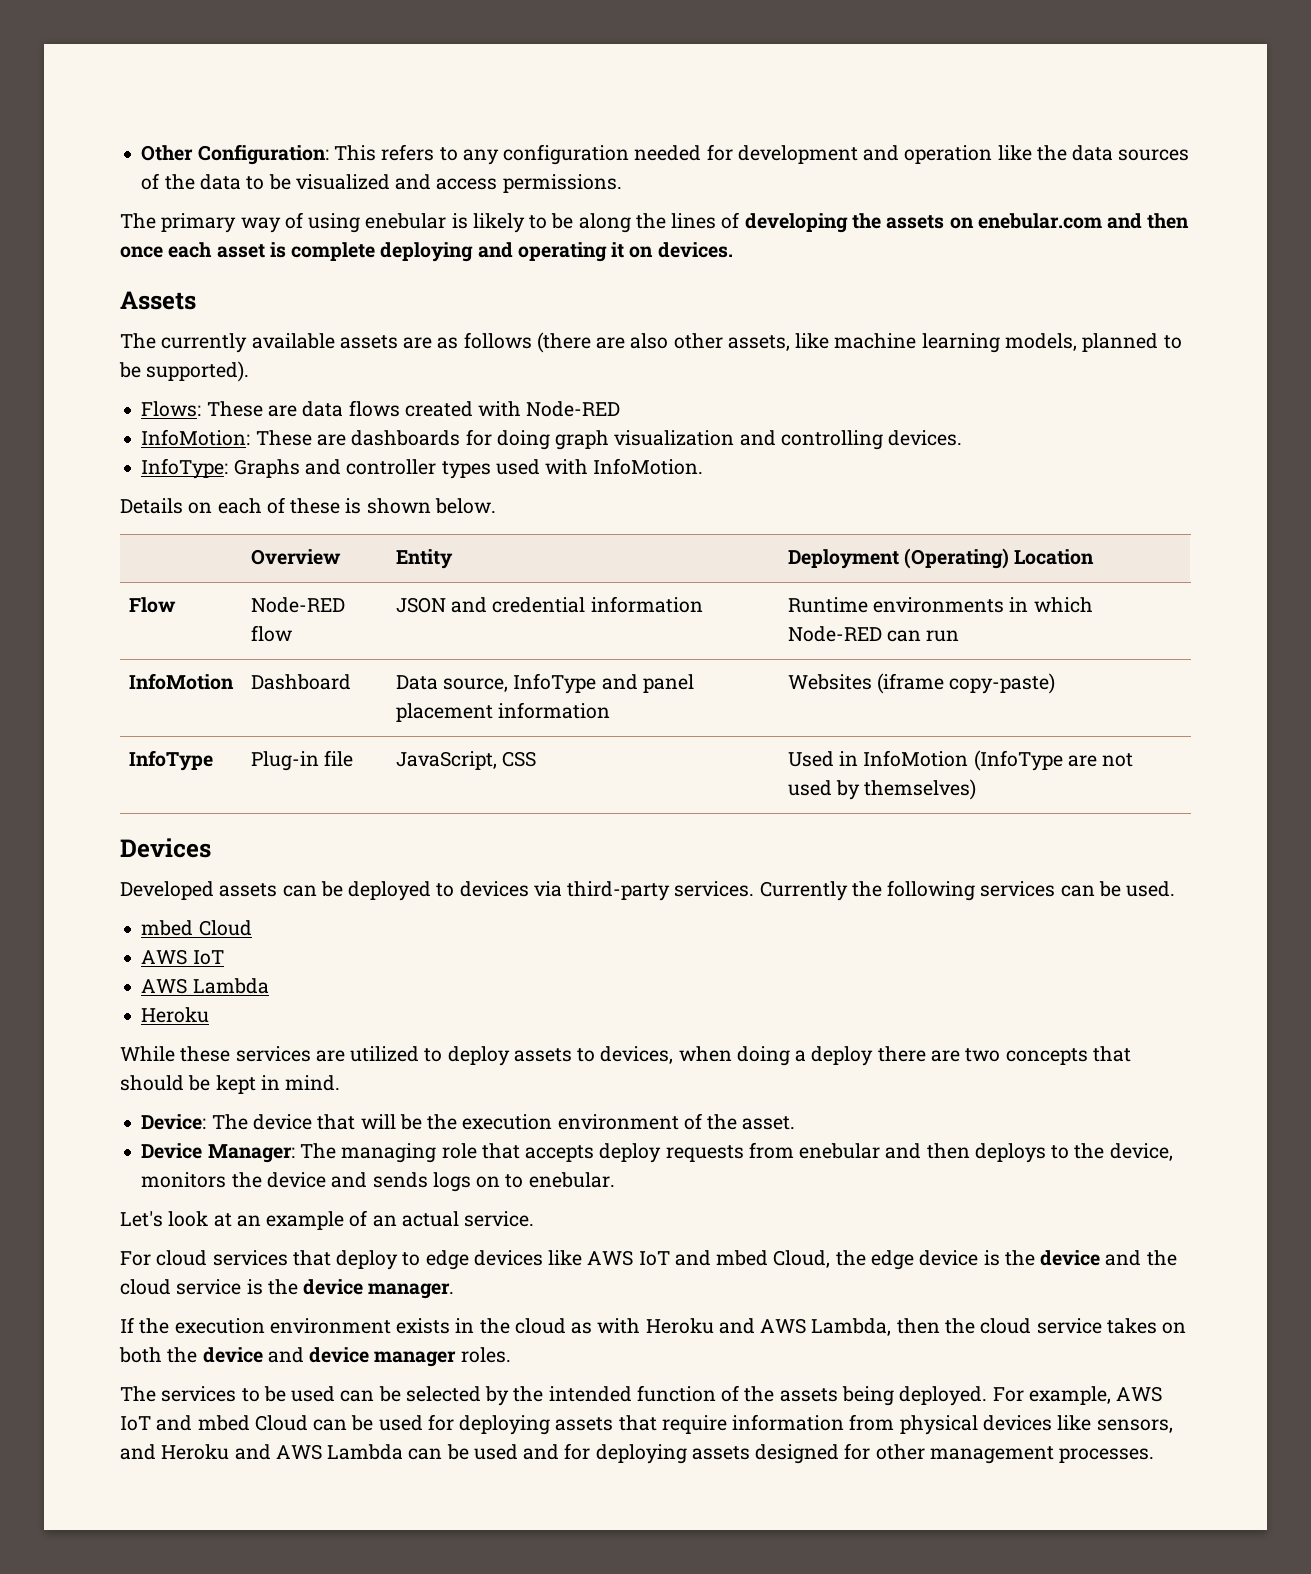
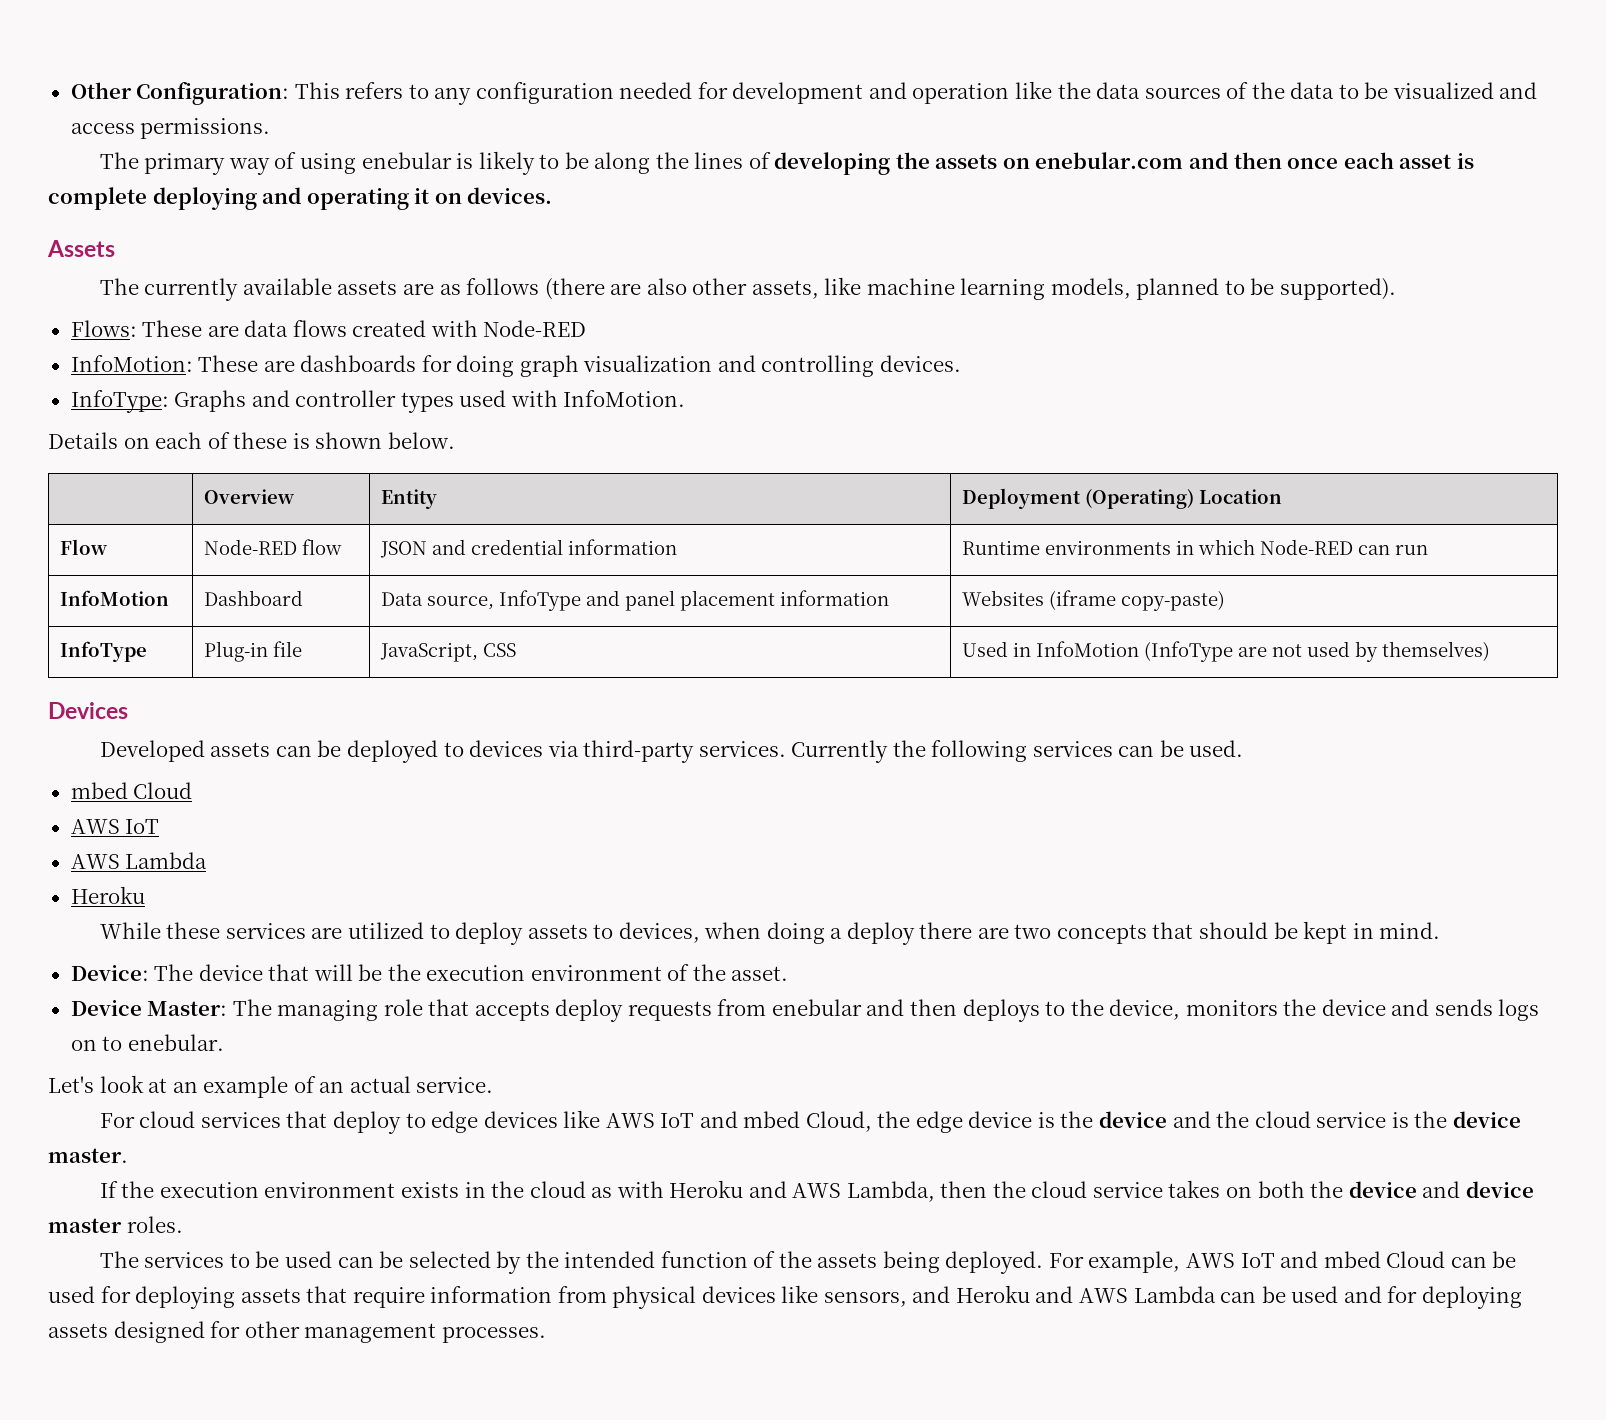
- Device Manager: The managing role that accepts deploy requests from enebular and then deploys to the device, monitors the device and sends logs on to enebular.
+ Device Master: The managing role that accepts deploy requests from enebular and then deploys to the device, monitors the device and sends logs on to enebular.
- For cloud services that deploy to edge devices like AWS IoT and mbed Cloud, the edge device is the device and the cloud service is the device manager.
+ For cloud services that deploy to edge devices like AWS IoT and mbed Cloud, the edge device is the device and the cloud service is the device master.
- If the execution environment exists in the cloud as with Heroku and AWS Lambda, then the cloud service takes on both the device and device manager roles.
+ If the execution environment exists in the cloud as with Heroku and AWS Lambda, then the cloud service takes on both the device and device master roles.

